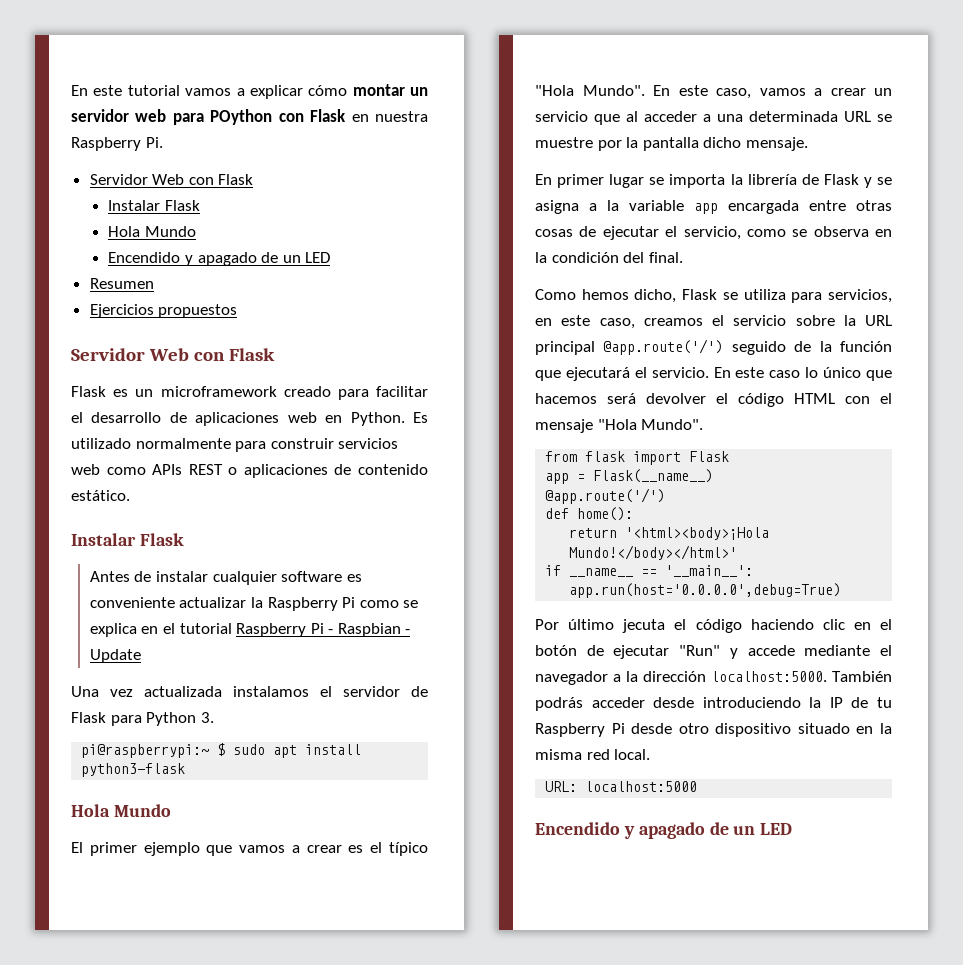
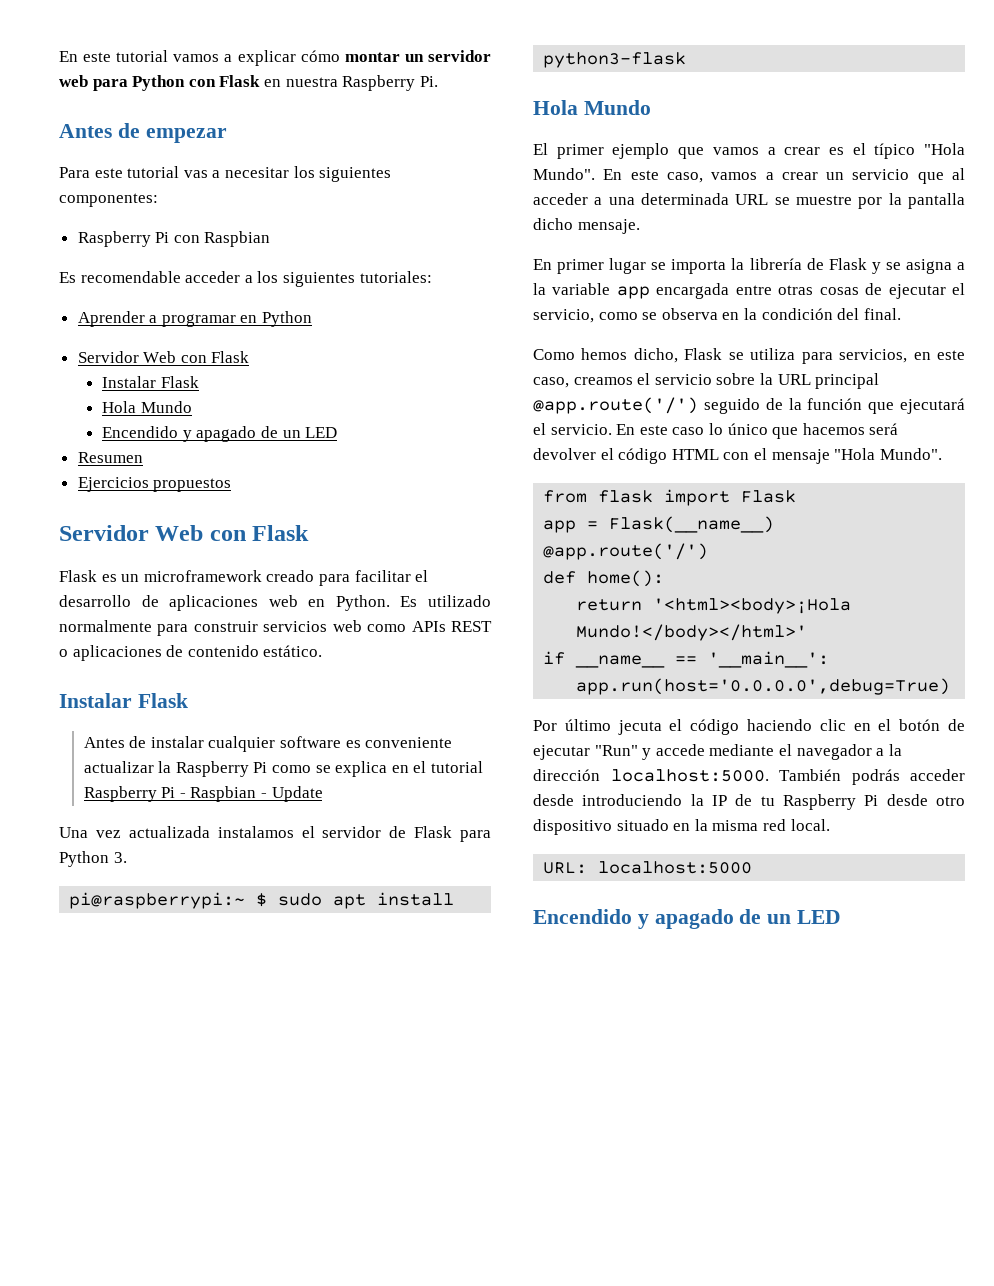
- En este tutorial vamos a explicar cómo montar un servidor web para POython con Flask en nuestra Raspberry Pi.
+ En este tutorial vamos a explicar cómo montar un servidor web para Python con Flask en nuestra Raspberry Pi.
+ Antes de empezar
+ Para este tutorial vas a necesitar los siguientes componentes:
+ Raspberry Pi con Raspbian
+ Es recomendable acceder a los siguientes tutoriales:
+ Aprender a programar en Python

